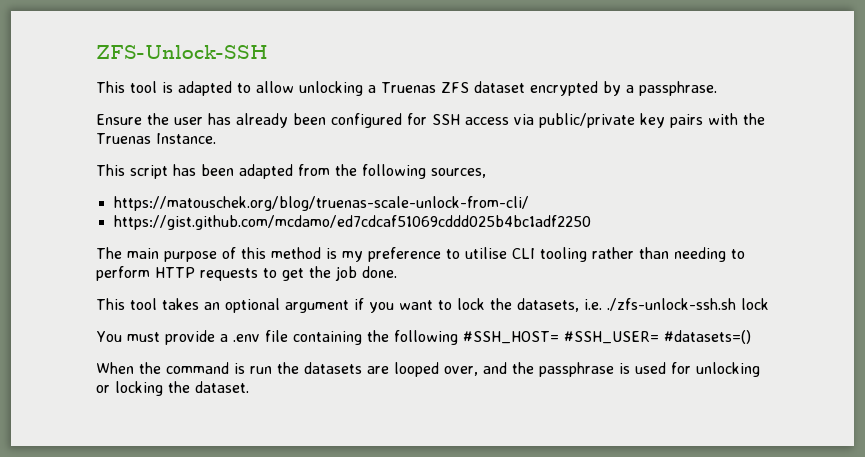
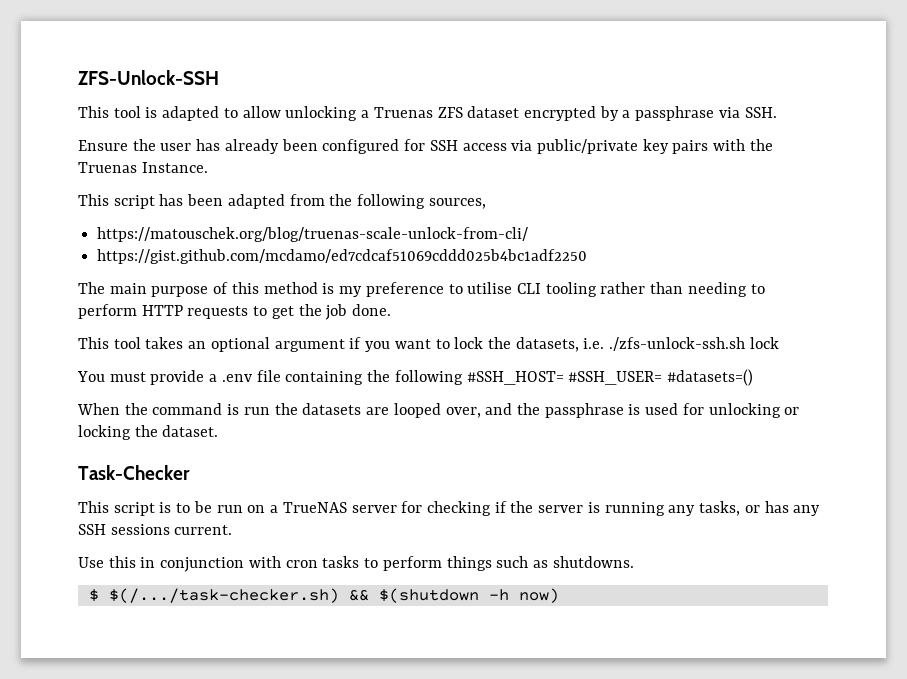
- This tool is adapted to allow unlocking a Truenas ZFS dataset encrypted by a passphrase.
+ This tool is adapted to allow unlocking a Truenas ZFS dataset encrypted by a passphrase via SSH.
+ Task-Checker
+ This script is to be run on a TrueNAS server for checking if the server is running any tasks, or has any SSH sessions current.
+ Use this in conjunction with cron tasks to perform things such as shutdowns.
+ $ $(/.../task-checker.sh) && $(shutdown -h now)

